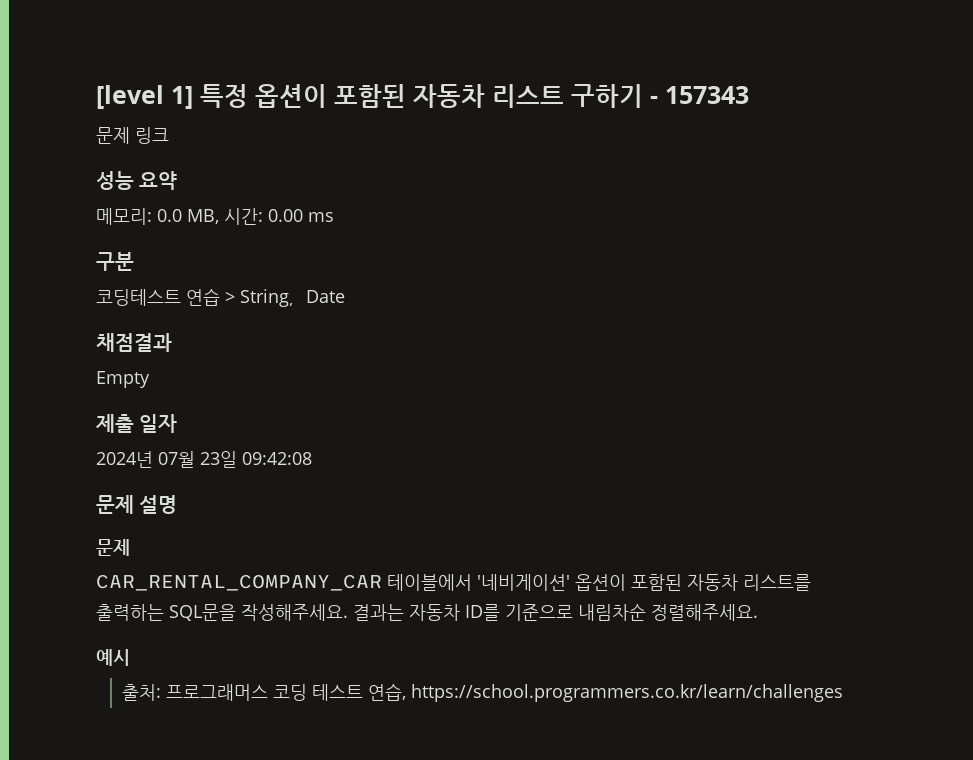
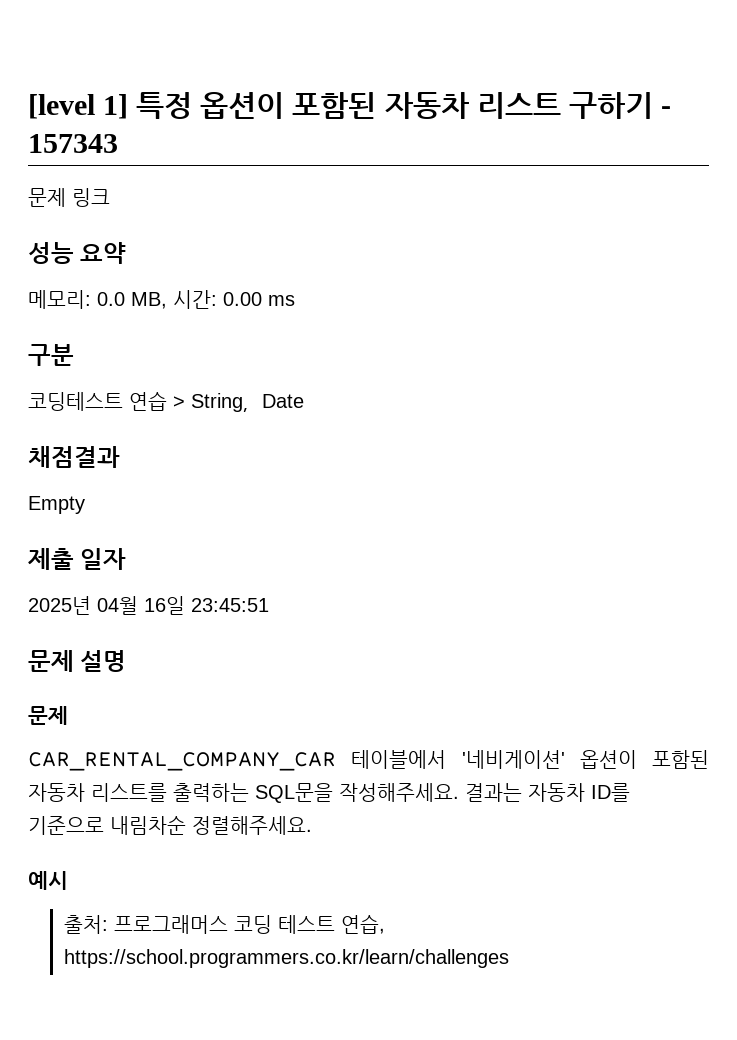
- 2024년 07월 23일 09:42:08
+ 2025년 04월 16일 23:45:51

